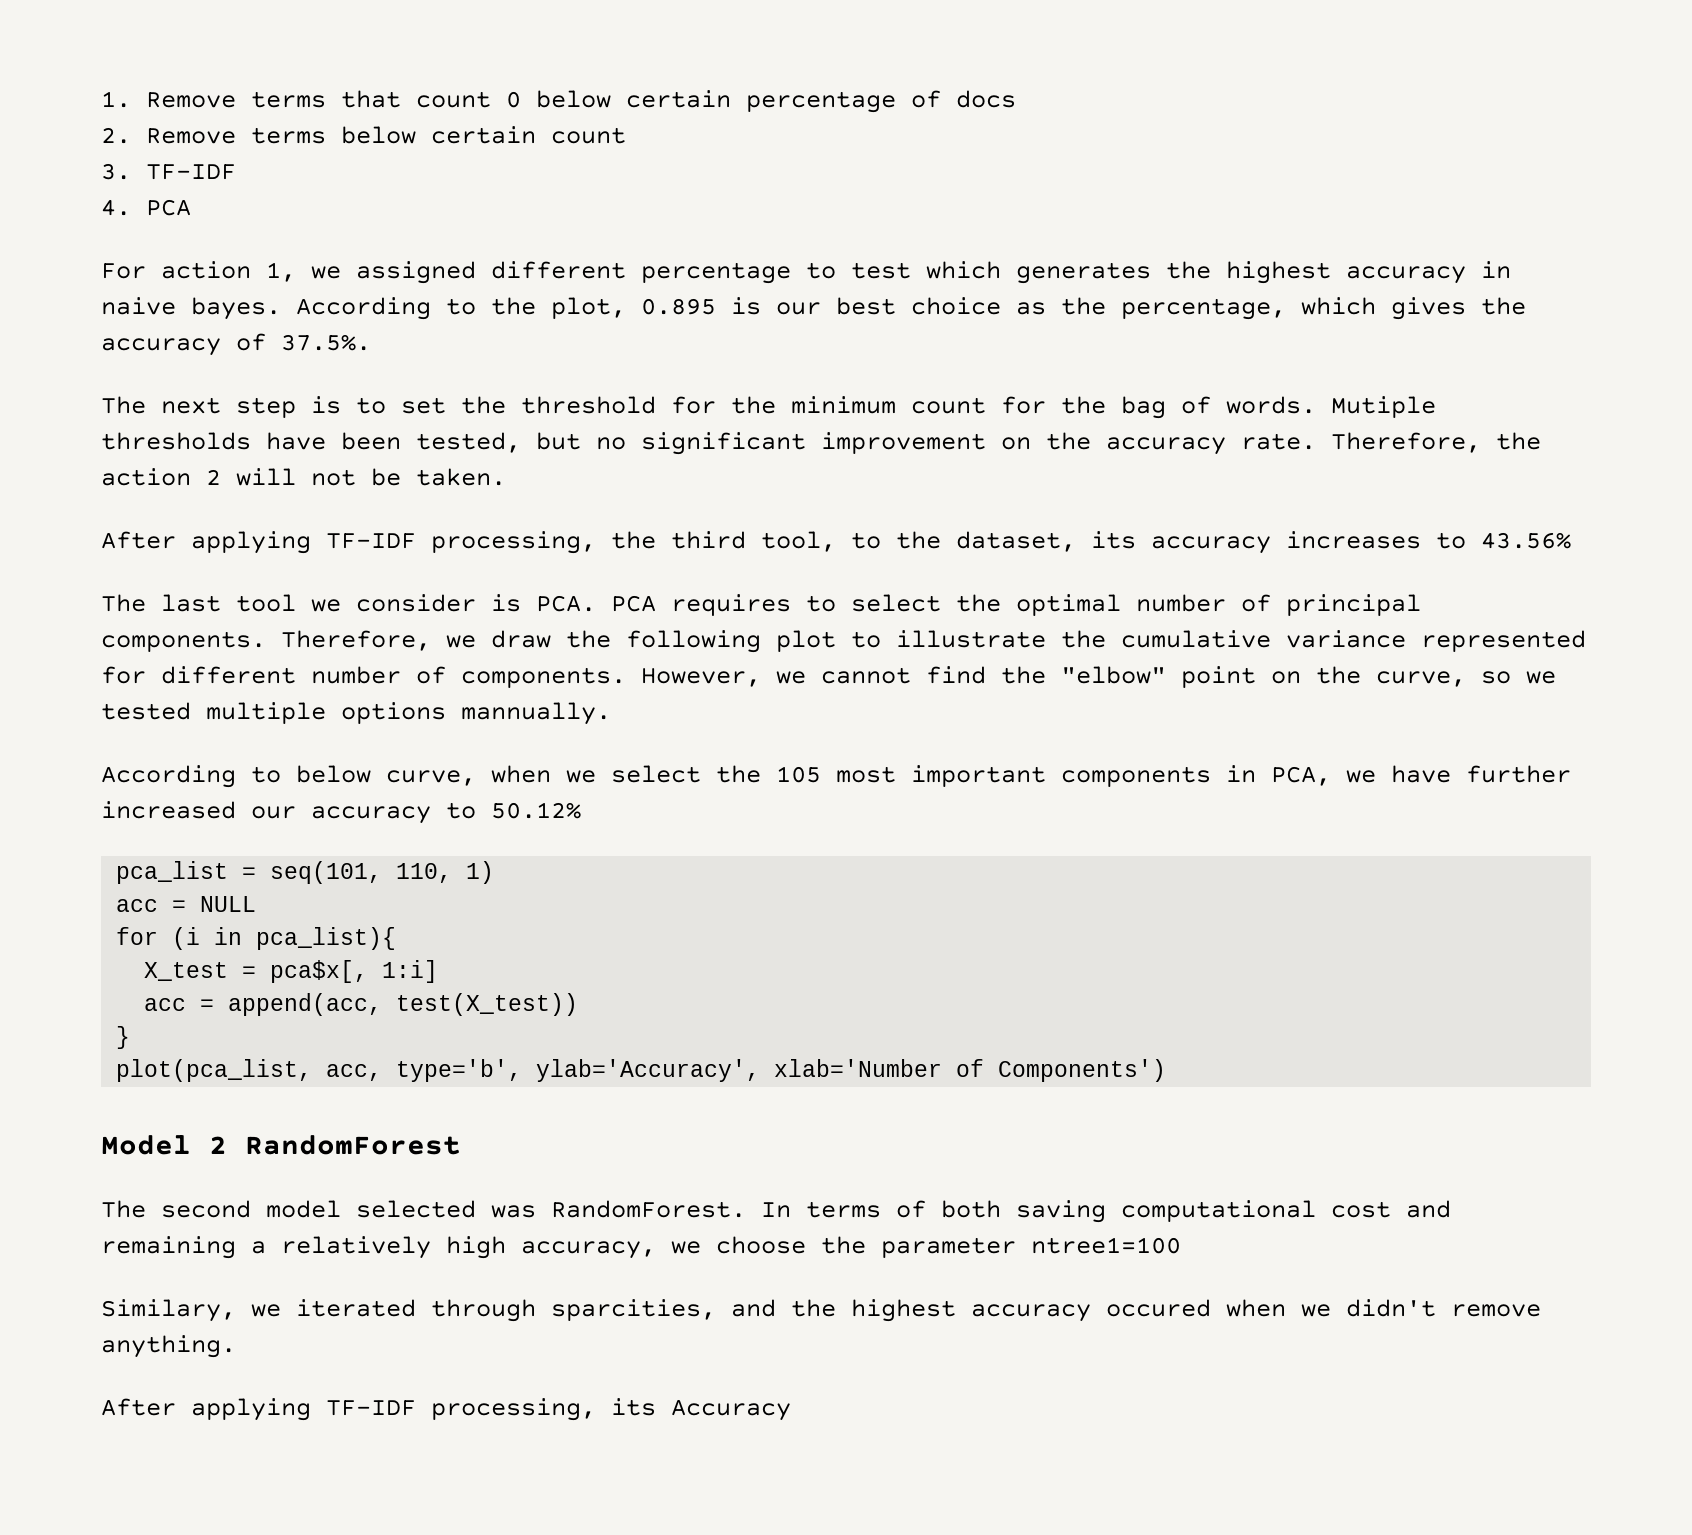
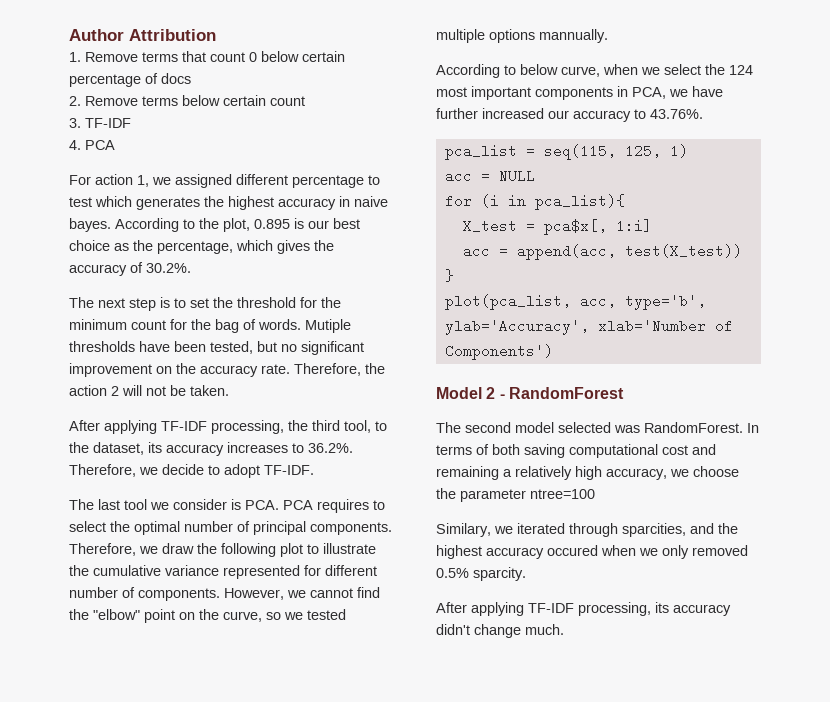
+ Author Attribution
- According to the plot, 0.895 is our best choice as the percentage, which gives the accuracy of 37.5%.
+ According to the plot, 0.895 is our best choice as the percentage, which gives the accuracy of 30.2%.
- After applying TF-IDF processing, the third tool, to the dataset, its accuracy increases to 43.56%
+ After applying TF-IDF processing, the third tool, to the dataset, its accuracy increases to 36.2%. Therefore, we decide to adopt TF-IDF.
- According to below curve, when we select the 105 most important components in PCA, we have further increased our accuracy to 50.12%
+ According to below curve, when we select the 124 most important components in PCA, we have further increased our accuracy to 43.76%.
- pca_list = seq(101, 110, 1)
+ pca_list = seq(115, 125, 1)
- Model 2 RandomForest
+ Model 2 - RandomForest
- In terms of both saving computational cost and remaining a relatively high accuracy, we choose the parameter ntree1=100
+ In terms of both saving computational cost and remaining a relatively high accuracy, we choose the parameter ntree=100
- Similary, we iterated through sparcities, and the highest accuracy occured when we didn't remove anything.
+ Similary, we iterated through sparcities, and the highest accuracy occured when we only removed 0.5% sparcity.
- After applying TF-IDF processing, its Accuracy
+ After applying TF-IDF processing, its accuracy didn't change much.

